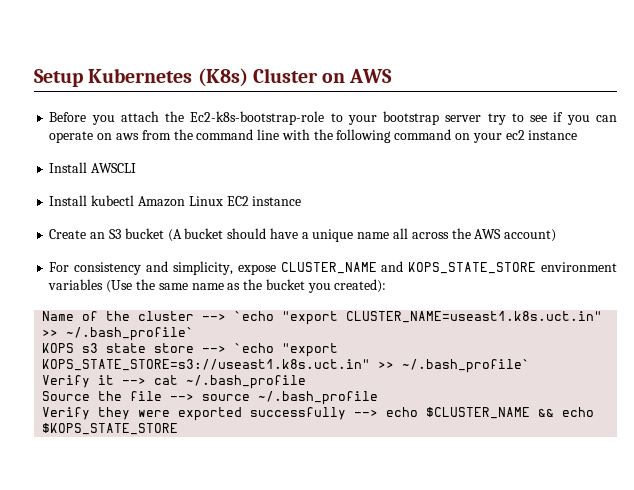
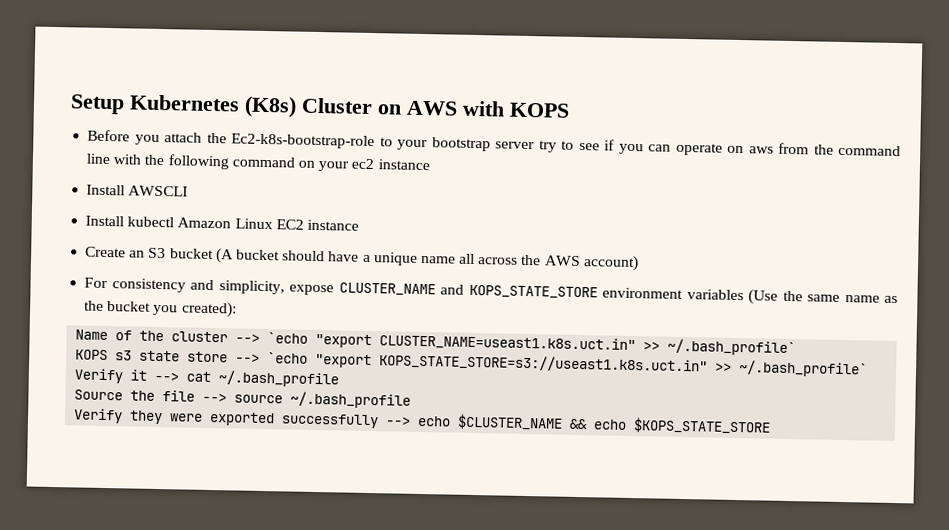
- Setup Kubernetes (K8s) Cluster on AWS
+ Setup Kubernetes (K8s) Cluster on AWS with KOPS

